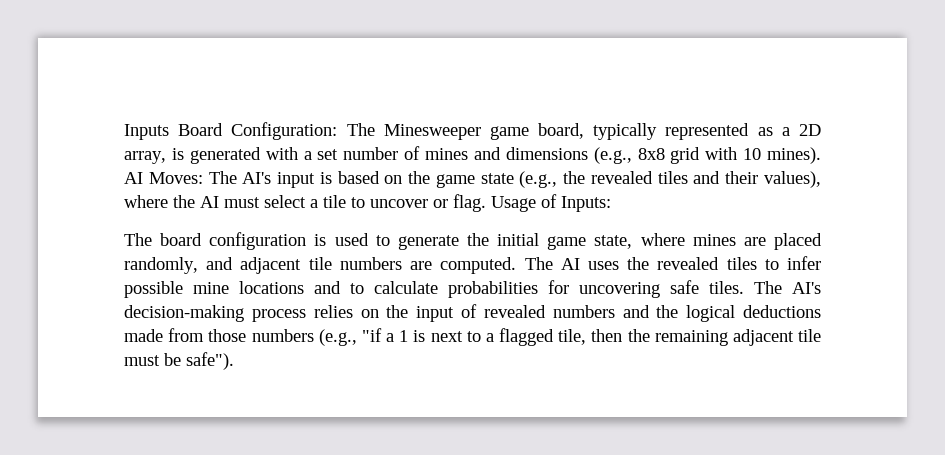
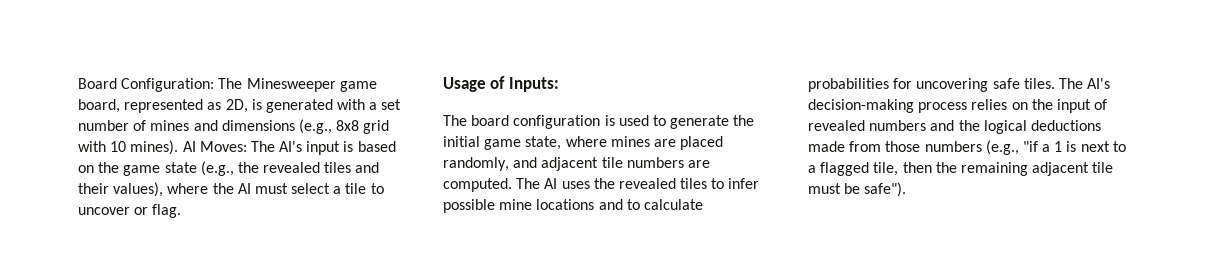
- Inputs Board Configuration: The Minesweeper game board, typically represented as a 2D array, is generated with a set number of mines and dimensions (e.g., 8x8 grid with 10 mines).
+ Board Configuration: The Minesweeper game board, represented as 2D, is generated with a set number of mines and dimensions (e.g., 8x8 grid with 10 mines).
- AI Moves: The AI's input is based on the game state (e.g., the revealed tiles and their values), where the AI must select a tile to uncover or flag. Usage of Inputs:
+ AI Moves: The AI's input is based on the game state (e.g., the revealed tiles and their values), where the AI must select a tile to uncover or flag.
+ Usage of Inputs:

